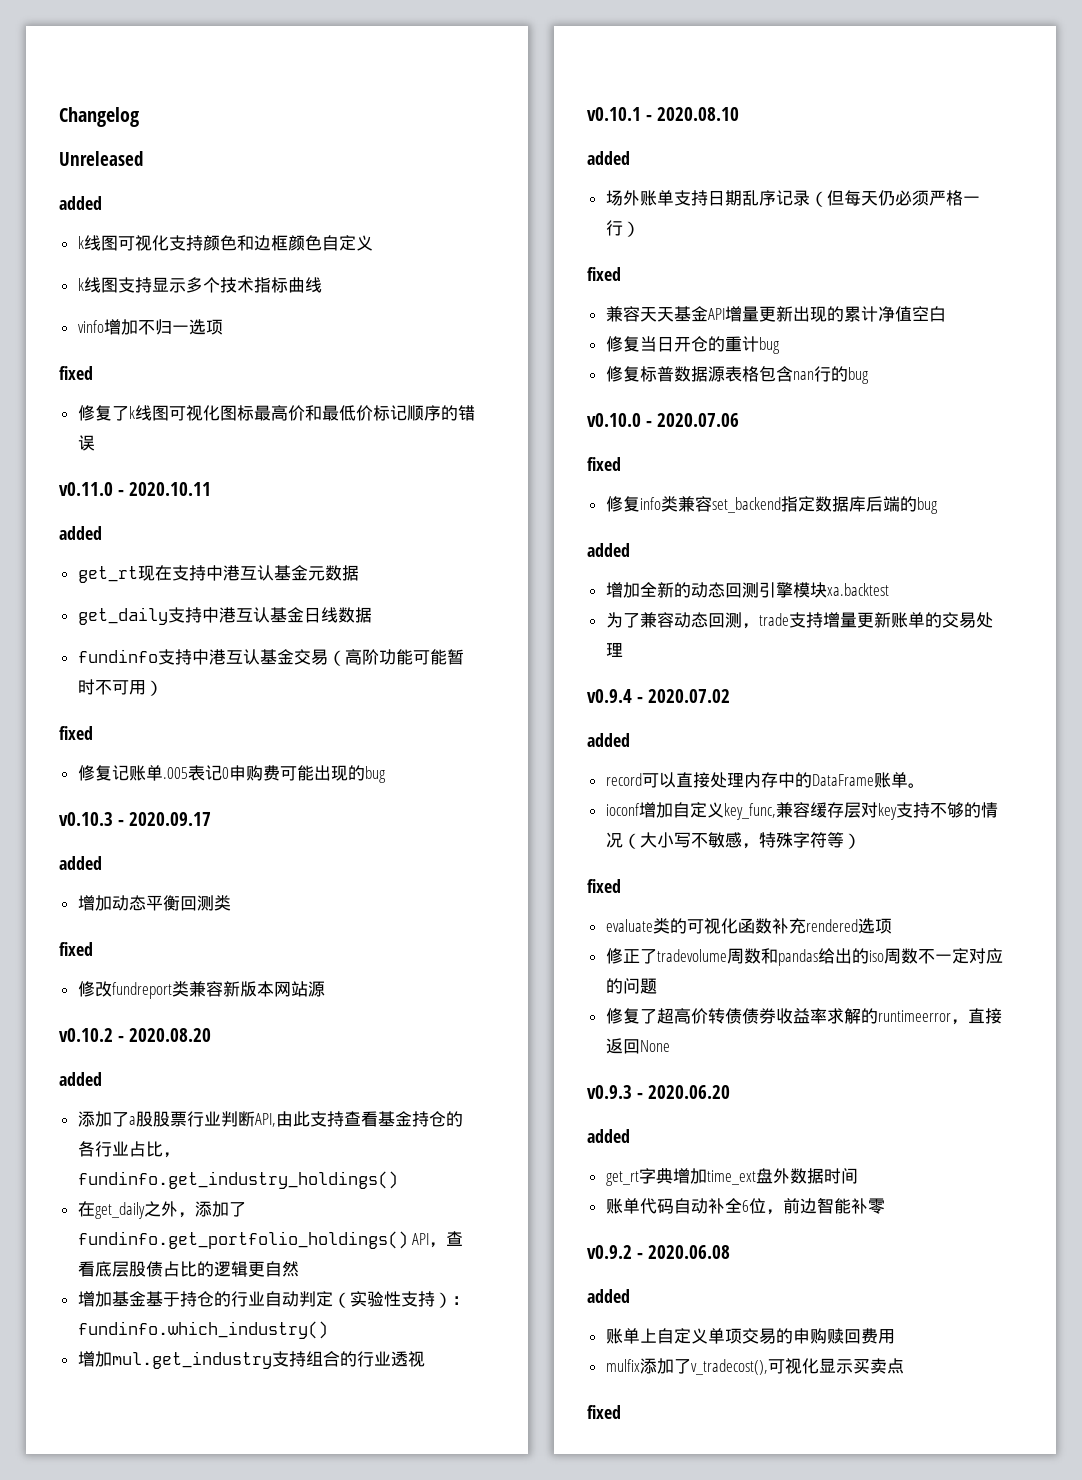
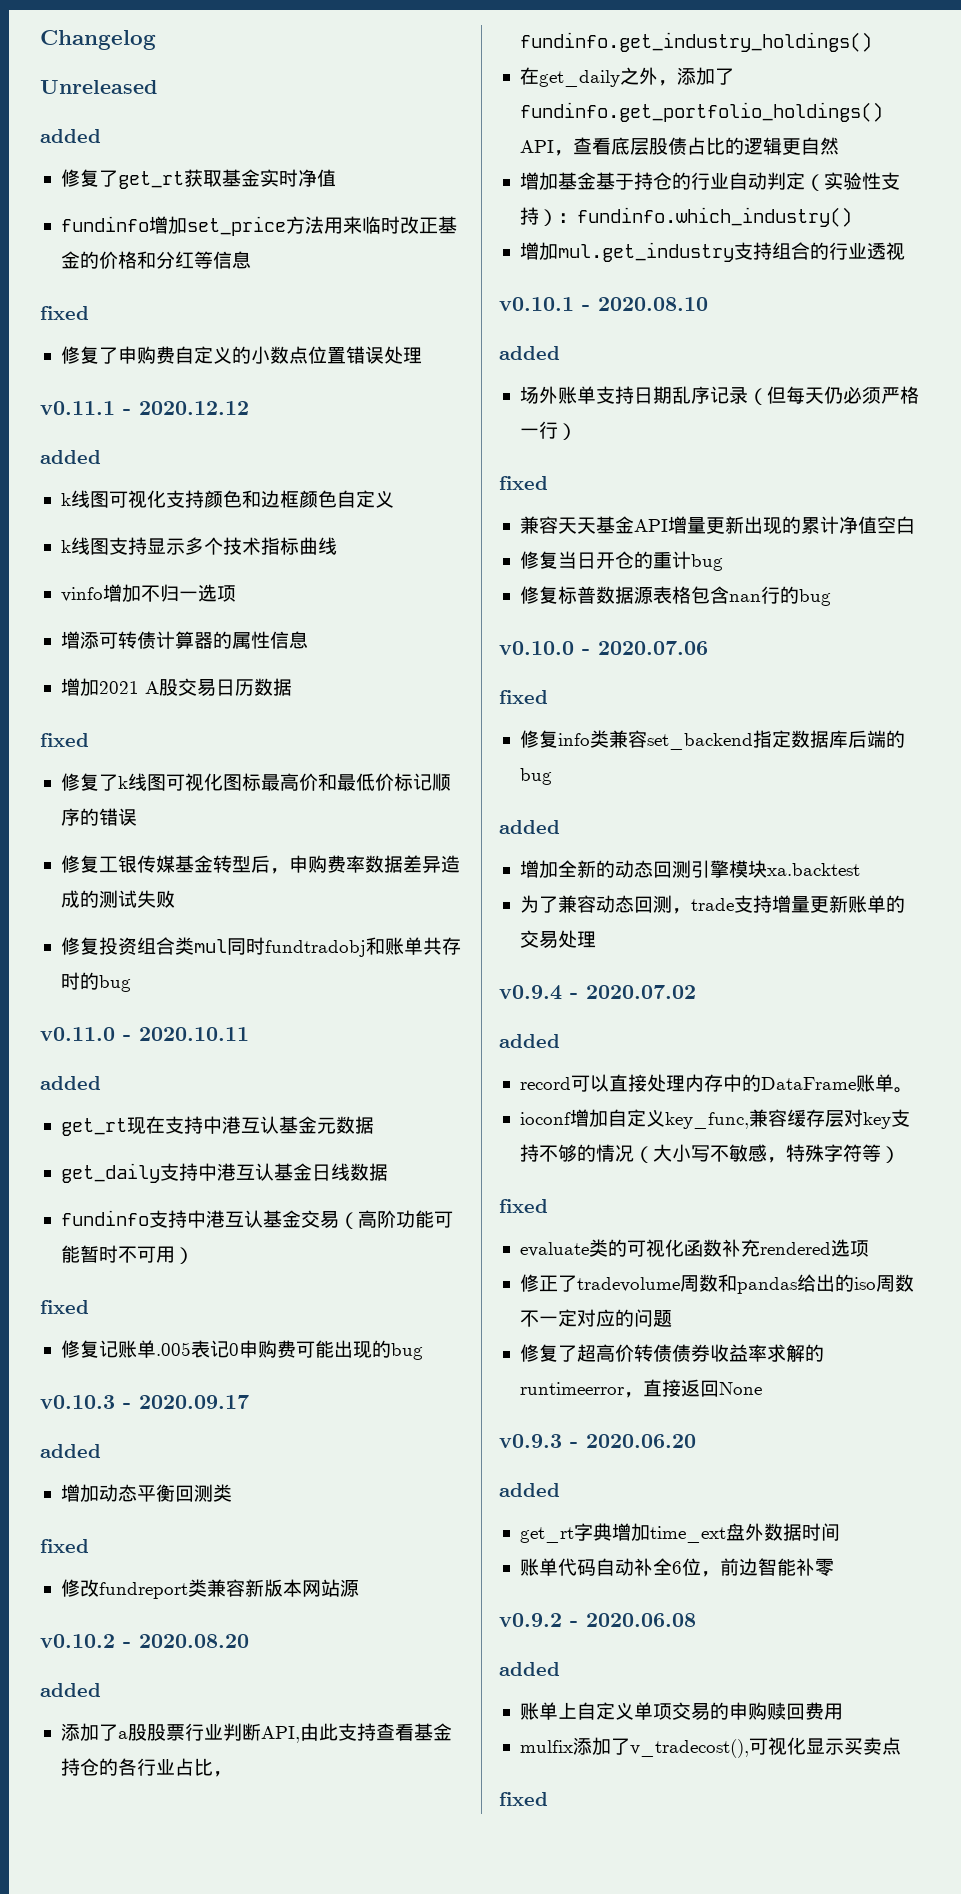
+ 修复了get_rt获取基金实时净值
+ fundinfo增加set_price方法用来临时改正基金的价格和分红等信息
+ fixed
+ 修复了申购费自定义的小数点位置错误处理
+ v0.11.1 - 2020.12.12
+ added
+ 增添可转债计算器的属性信息
+ 增加2021 A股交易日历数据
+ 修复工银传媒基金转型后，申购费率数据差异造成的测试失败
+ 修复投资组合类mul同时fundtradobj和账单共存时的bug

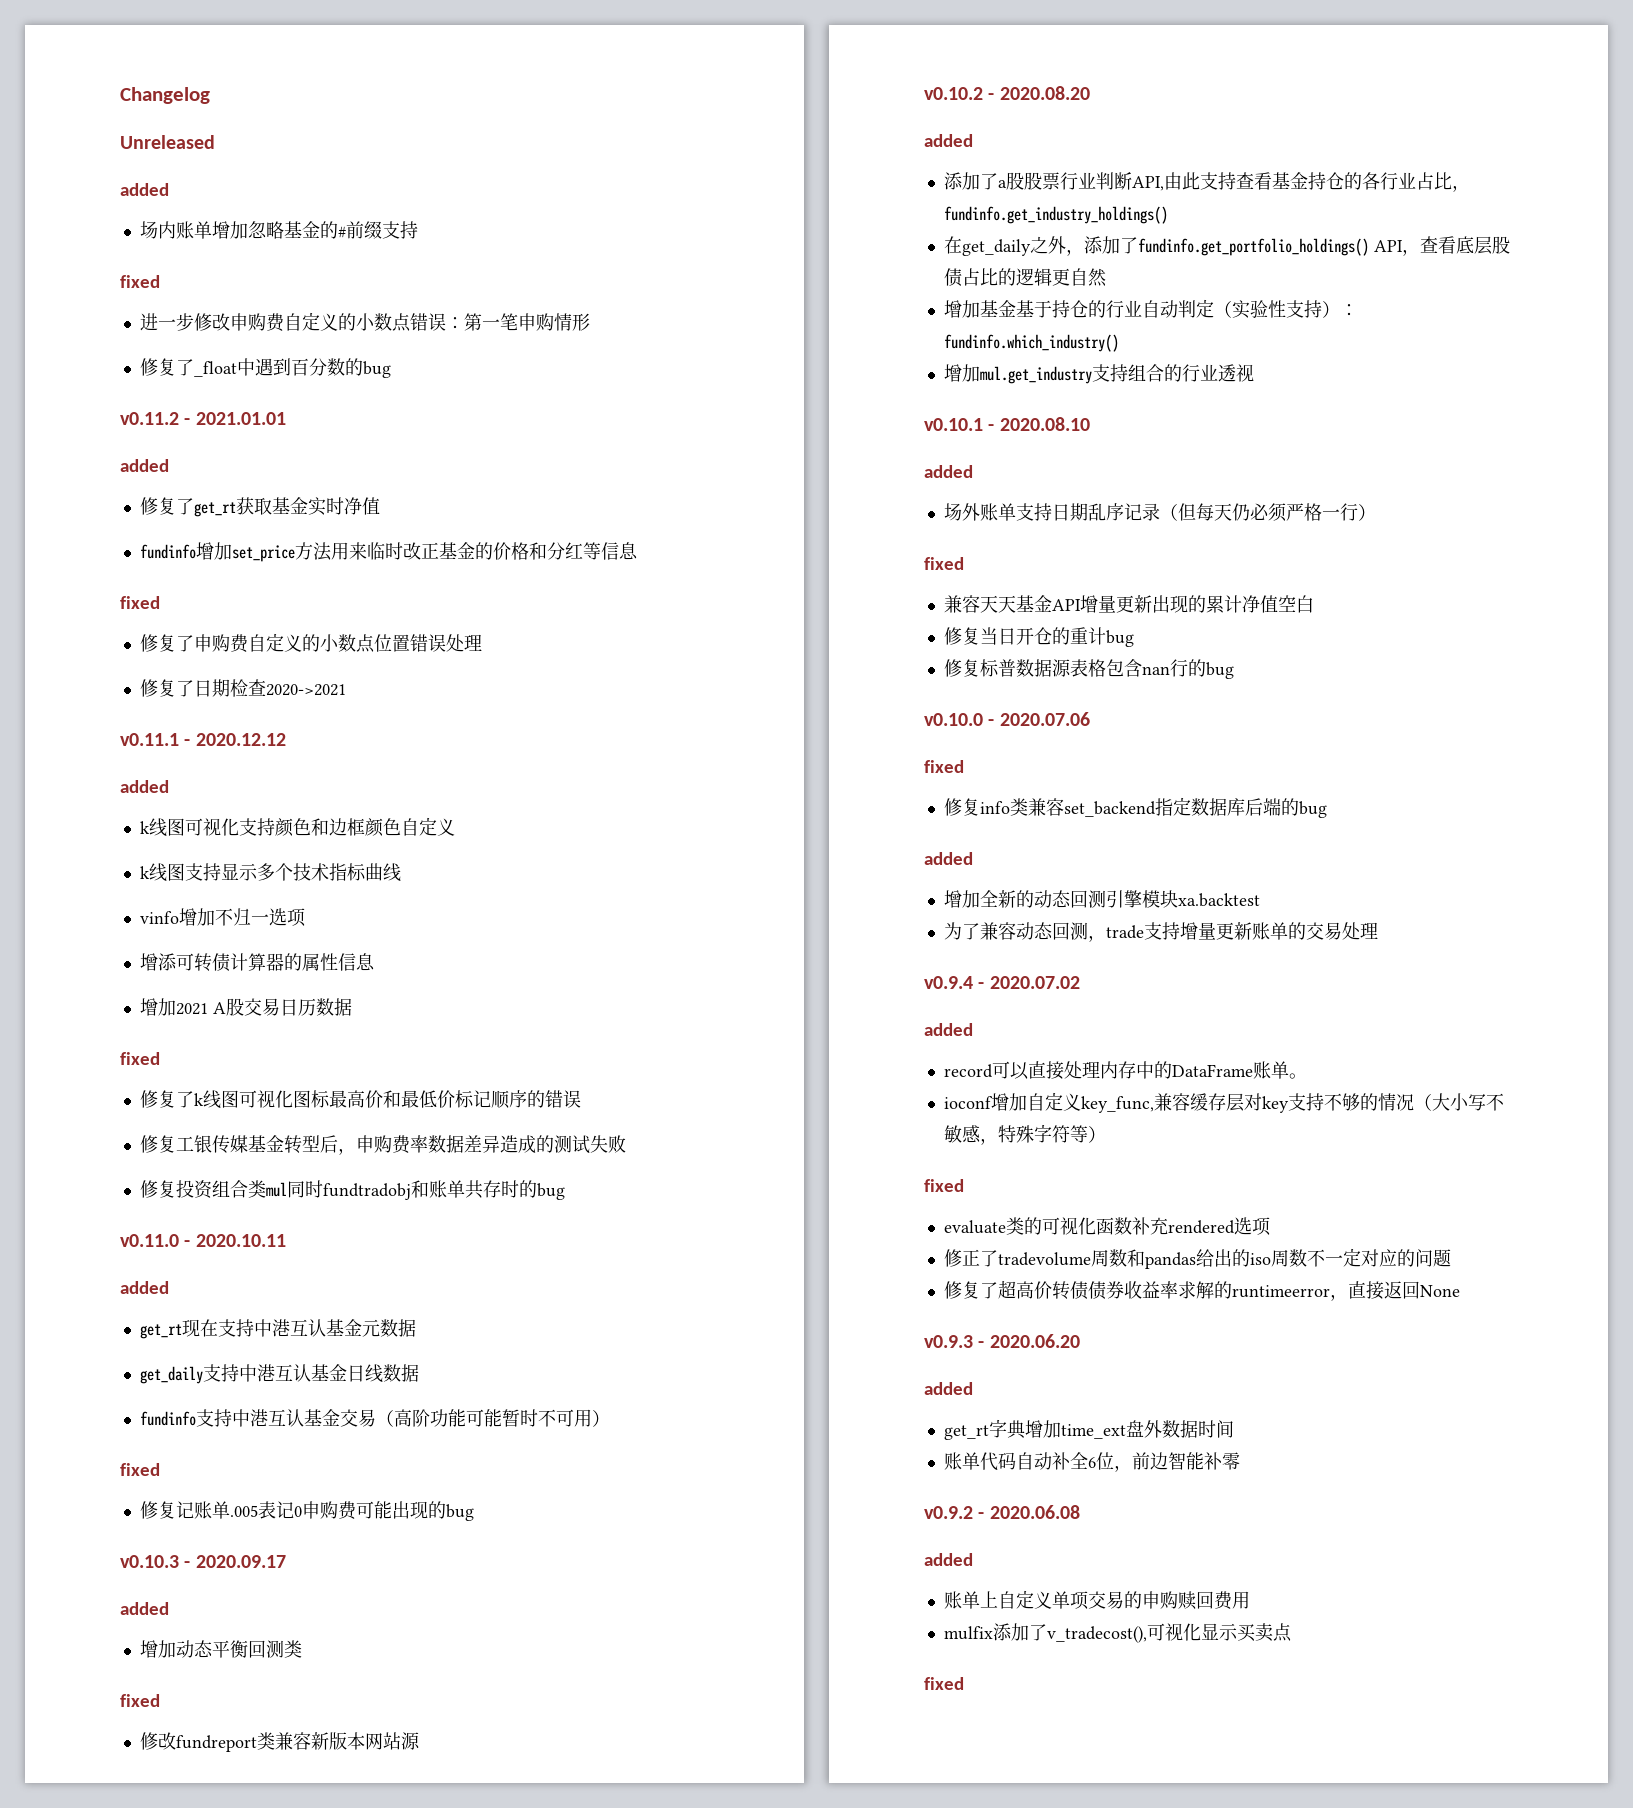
+ 场内账单增加忽略基金的#前缀支持
+ fixed
+ 进一步修改申购费自定义的小数点错误：第一笔申购情形
+ 修复了_float中遇到百分数的bug
+ v0.11.2 - 2021.01.01
+ added
+ 修复了日期检查2020->2021

